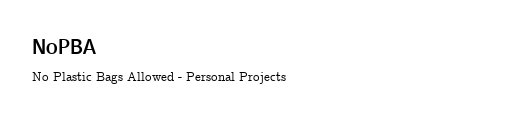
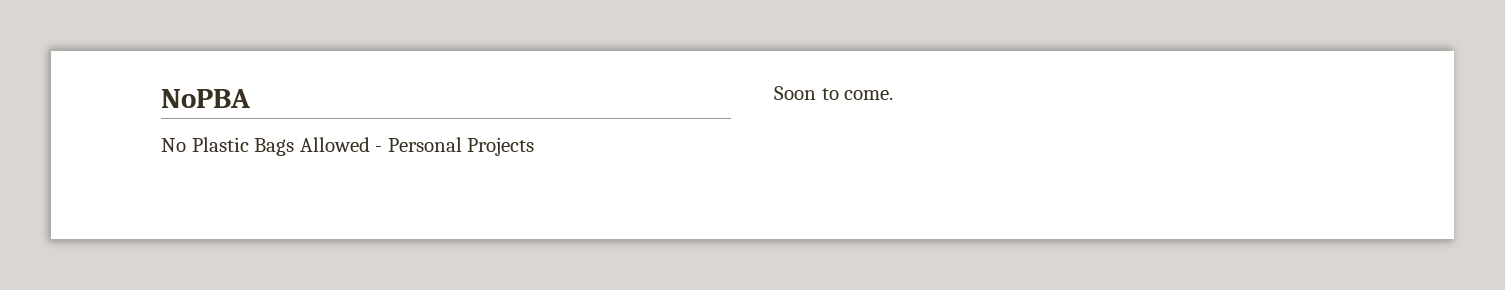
+ Soon to come.

